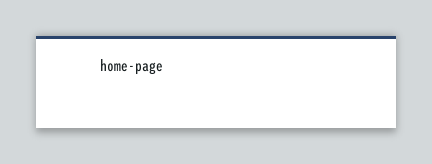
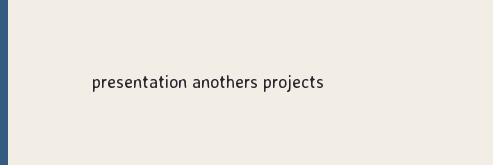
- home-page
+ presentation anothers projects

